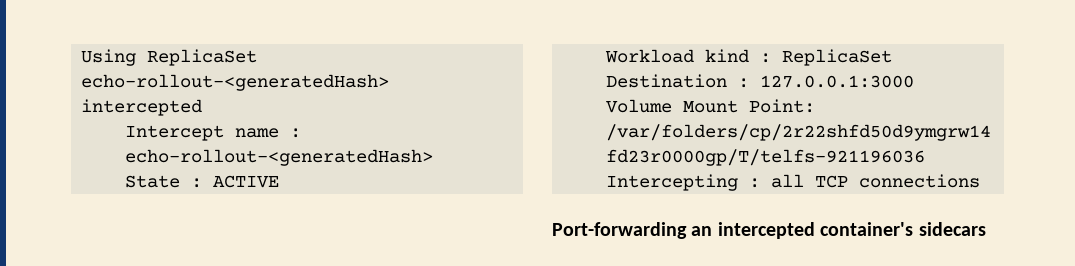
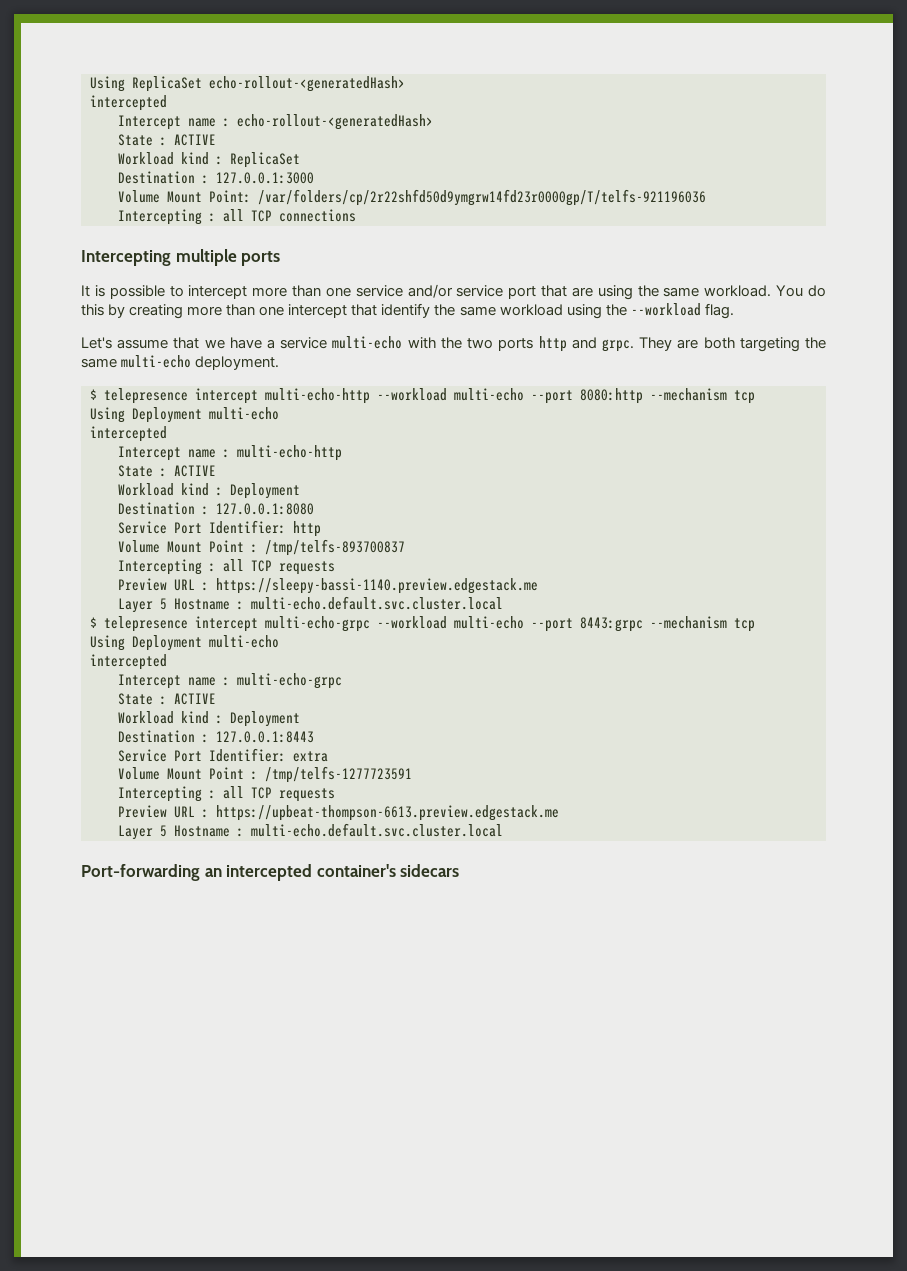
+ Intercepting multiple ports
+ It is possible to intercept more than one service and/or service port that are using the same workload. You do this by creating more than one intercept that identify the same workload using the --workload flag.
+ Let's assume that we have a service multi-echo with the two ports http and grpc. They are both targeting the same multi-echo deployment.
+ $ telepresence intercept multi-echo-http --workload multi-echo --port 8080:http --mechanism tcp
+ Using Deployment multi-echo
+ intercepted
+ Intercept name : multi-echo-http
+ State : ACTIVE
+ Workload kind : Deployment
+ Destination : 127.0.0.1:8080
+ Service Port Identifier: http
+ Volume Mount Point : /tmp/telfs-893700837
+ Intercepting : all TCP requests
+ Preview URL : https://sleepy-bassi-1140.preview.edgestack.me
+ Layer 5 Hostname : multi-echo.default.svc.cluster.local
+ $ telepresence intercept multi-echo-grpc --workload multi-echo --port 8443:grpc --mechanism tcp
+ Using Deployment multi-echo
+ intercepted
+ Intercept name : multi-echo-grpc
+ State : ACTIVE
+ Workload kind : Deployment
+ Destination : 127.0.0.1:8443
+ Service Port Identifier: extra
+ Volume Mount Point : /tmp/telfs-1277723591
+ Intercepting : all TCP requests
+ Preview URL : https://upbeat-thompson-6613.preview.edgestack.me
+ Layer 5 Hostname : multi-echo.default.svc.cluster.local

